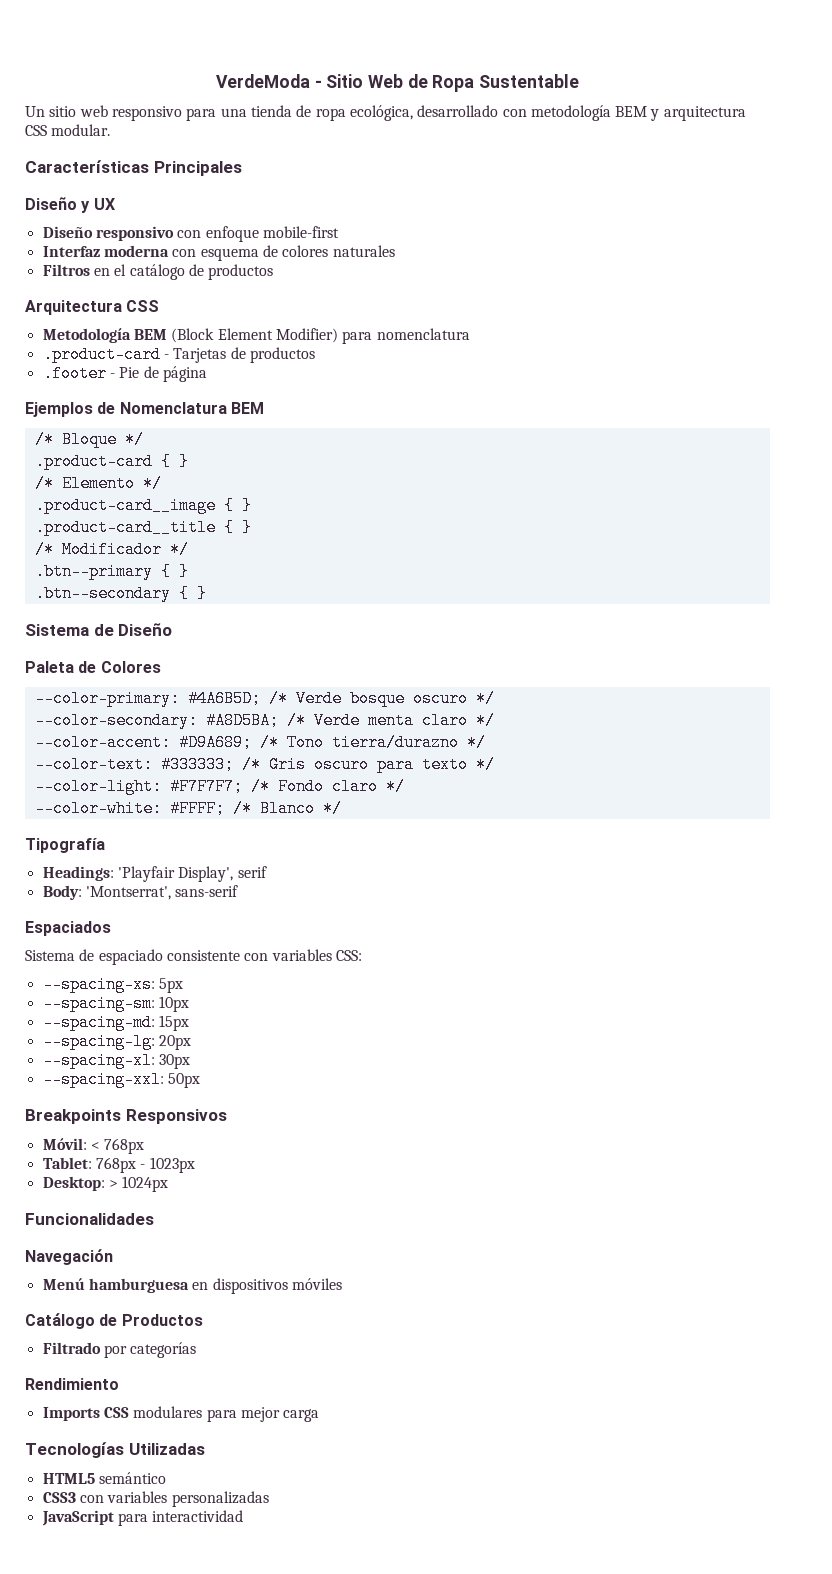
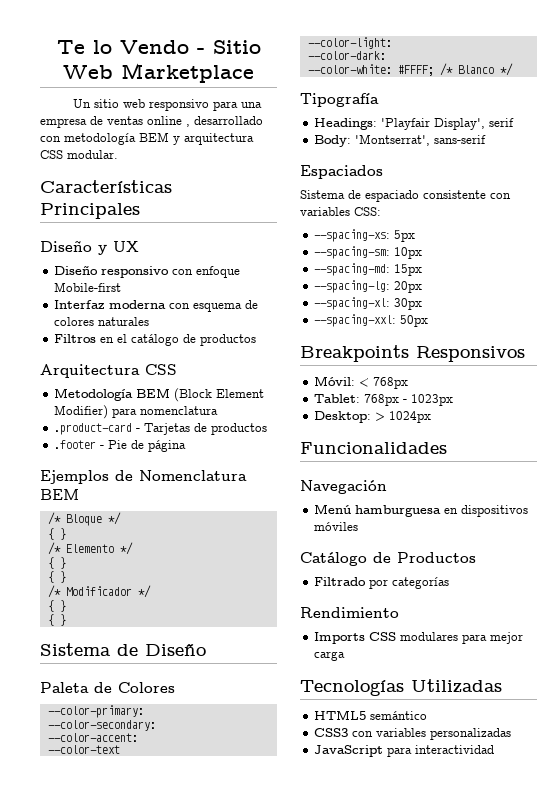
- VerdeModa - Sitio Web de Ropa Sustentable
+ Te lo Vendo - Sitio Web Marketplace
- Un sitio web responsivo para una tienda de ropa ecológica, desarrollado con metodología BEM y arquitectura CSS modular.
+ Un sitio web responsivo para una empresa de ventas online , desarrollado con metodología BEM y arquitectura CSS modular.
- Diseño responsivo con enfoque mobile-first
+ Diseño responsivo con enfoque Mobile-first
  /* Bloque */
- .product-card { }
+ { }
  /* Elemento */
- .product-card__image { }
- .product-card__title { }
+ { }
+ { }
  /* Modificador */
- .btn--primary { }
- .btn--secondary { }
+ { }
+ { }
- --color-primary: #4A6B5D; /* Verde bosque oscuro */
- --color-secondary: #A8D5BA; /* Verde menta claro */
- --color-accent: #D9A689; /* Tono tierra/durazno */
- --color-text: #333333; /* Gris oscuro para texto */
- --color-light: #F7F7F7; /* Fondo claro */
+ --color-primary:
+ --color-secondary:
+ --color-accent:
+ --color-text
+ --color-light:
+ --color-dark:

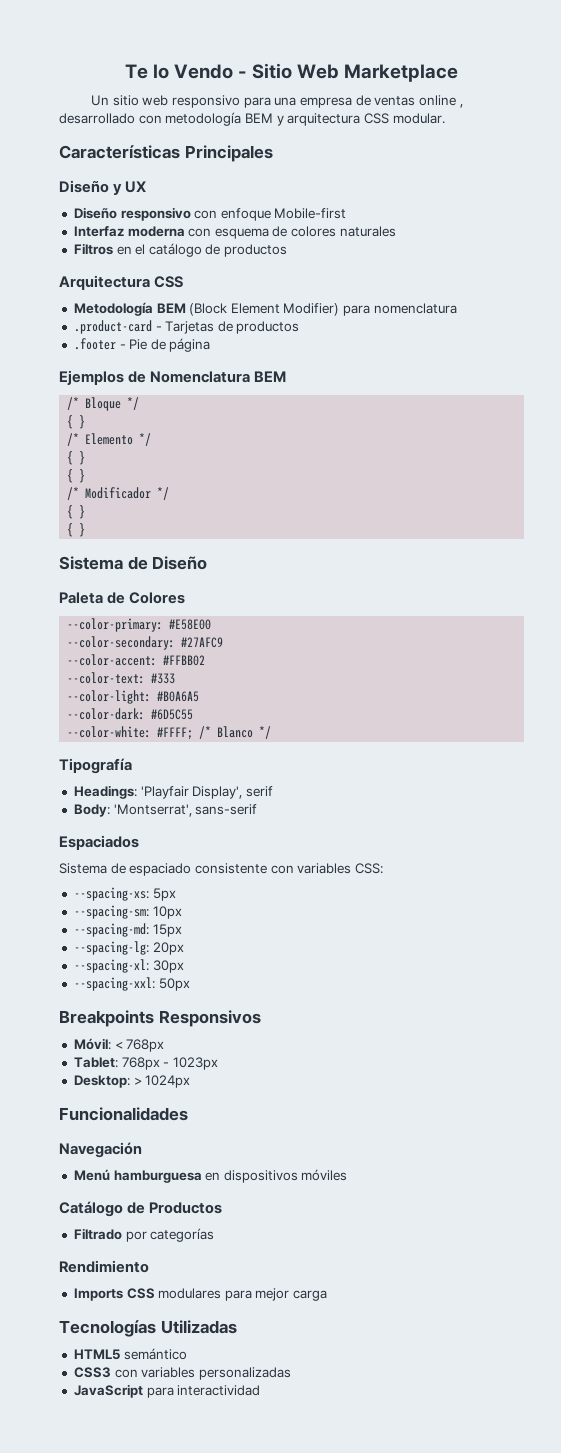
- --color-primary:
+ --color-primary: #E58E00
- --color-secondary:
+ --color-secondary: #27AFC9
- --color-accent:
- --color-text
+ --color-accent: #FFBB02
+ --color-text: #333
- --color-light:
+ --color-light: #B0A6A5
- --color-dark:
+ --color-dark: #6D5C55

